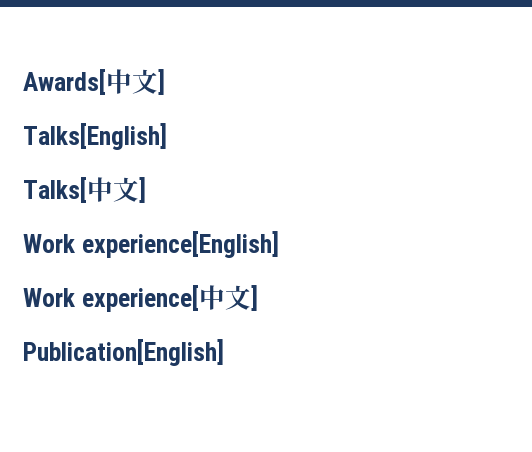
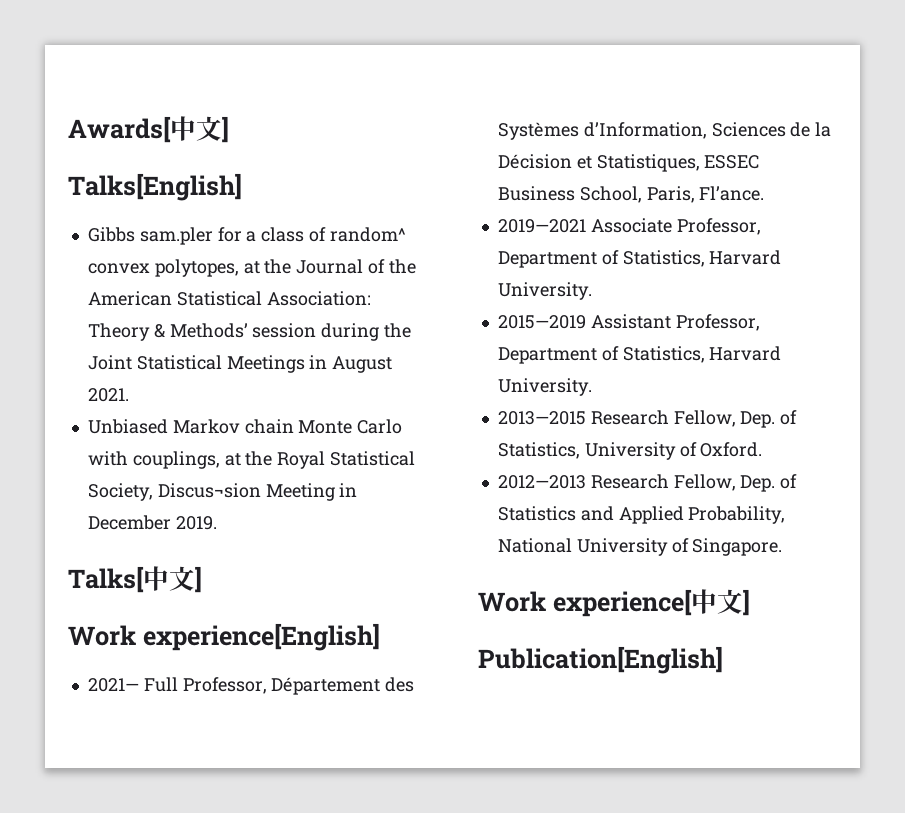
+ Gibbs sam.pler for a class of random^ convex polytopes, at the Journal of the American Statistical Association: Theory & Methods’ session during the Joint Statistical Meetings in August 2021.
+ Unbiased Markov chain Monte Carlo with couplings, at the Royal Statistical Society, Discus¬sion Meeting in December 2019.
+ 2021— Full Professor, Département des Systèmes d’Information, Sciences de la Décision et Statistiques, ESSEC Business School, Paris, Fl’ance.
+ 2019—2021 Associate Professor, Department of Statistics, Harvard University.
+ 2015—2019 Assistant Professor, Department of Statistics, Harvard University.
+ 2013—2015 Research Fellow, Dep. of Statistics, University of Oxford.
+ 2012—2013 Research Fellow, Dep. of Statistics and Applied Probability, National University of Singapore.

